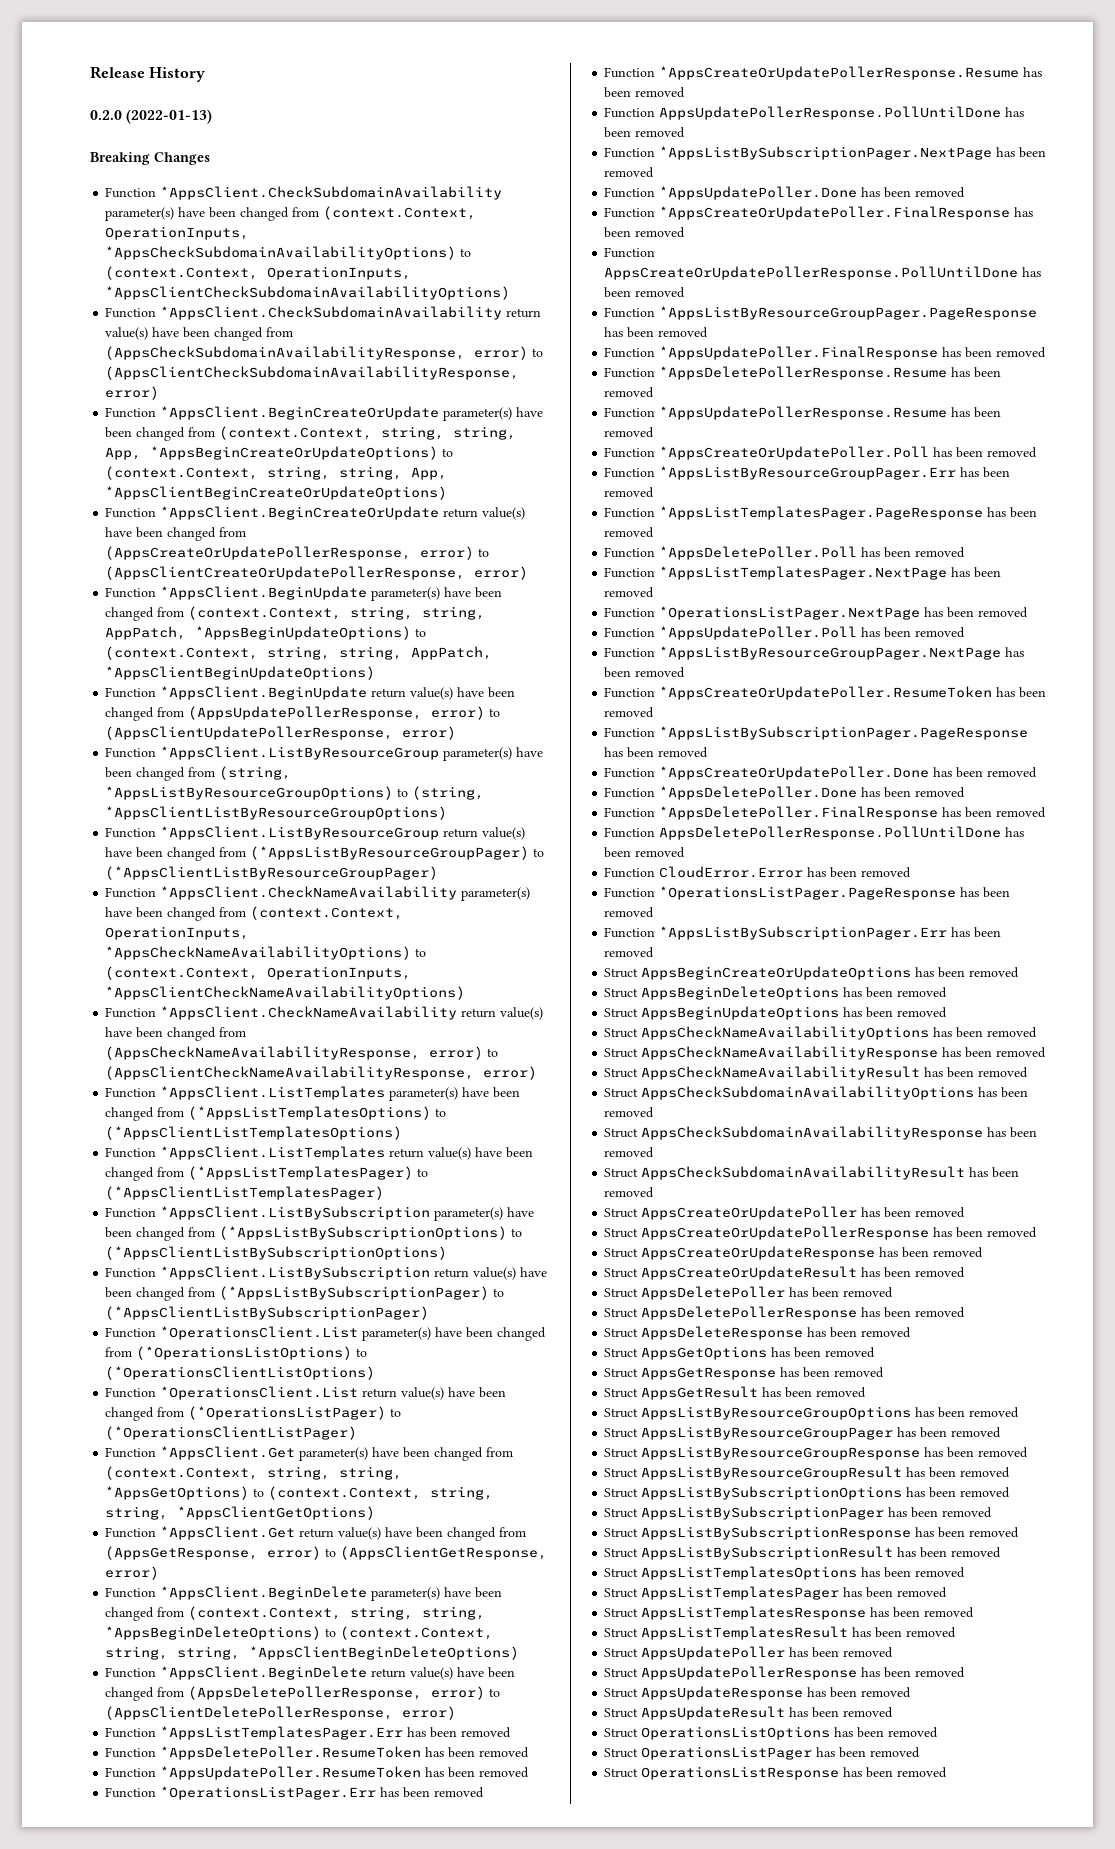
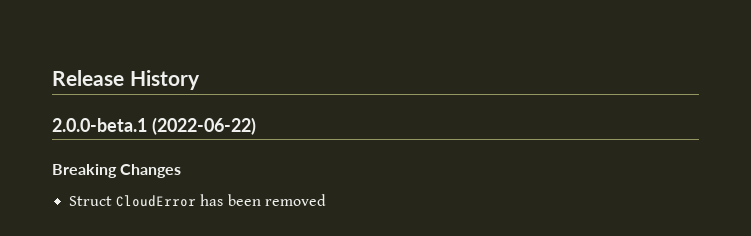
- 0.2.0 (2022-01-13)
+ 2.0.0-beta.1 (2022-06-22)
- Function *AppsClient.CheckSubdomainAvailability parameter(s) have been changed from (context.Context, OperationInputs, *AppsCheckSubdomainAvailabilityOptions) to (context.Context, OperationInputs, *AppsClientCheckSubdomainAvailabilityOptions)
- Function *AppsClient.CheckSubdomainAvailability return value(s) have been changed from (AppsCheckSubdomainAvailabilityResponse, error) to (AppsClientCheckSubdomainAvailabilityResponse, error)
- Function *AppsClient.BeginCreateOrUpdate parameter(s) have been changed from (context.Context, string, string, App, *AppsBeginCreateOrUpdateOptions) to (context.Context, string, string, App, *AppsClientBeginCreateOrUpdateOptions)
- Function *AppsClient.BeginCreateOrUpdate return value(s) have been changed from (AppsCreateOrUpdatePollerResponse, error) to (AppsClientCreateOrUpdatePollerResponse, error)
- Function *AppsClient.BeginUpdate parameter(s) have been changed from (context.Context, string, string, AppPatch, *AppsBeginUpdateOptions) to (context.Context, string, string, AppPatch, *AppsClientBeginUpdateOptions)
- Function *AppsClient.BeginUpdate return value(s) have been changed from (AppsUpdatePollerResponse, error) to (AppsClientUpdatePollerResponse, error)
- Function *AppsClient.ListByResourceGroup parameter(s) have been changed from (string, *AppsListByResourceGroupOptions) to (string, *AppsClientListByResourceGroupOptions)
- Function *AppsClient.ListByResourceGroup return value(s) have been changed from (*AppsListByResourceGroupPager) to (*AppsClientListByResourceGroupPager)
- Function *AppsClient.CheckNameAvailability parameter(s) have been changed from (context.Context, OperationInputs, *AppsCheckNameAvailabilityOptions) to (context.Context, OperationInputs, *AppsClientCheckNameAvailabilityOptions)
- Function *AppsClient.CheckNameAvailability return value(s) have been changed from (AppsCheckNameAvailabilityResponse, error) to (AppsClientCheckNameAvailabilityResponse, error)
- Function *AppsClient.ListTemplates parameter(s) have been changed from (*AppsListTemplatesOptions) to (*AppsClientListTemplatesOptions)
- Function *AppsClient.ListTemplates return value(s) have been changed from (*AppsListTemplatesPager) to (*AppsClientListTemplatesPager)
- Function *AppsClient.ListBySubscription parameter(s) have been changed from (*AppsListBySubscriptionOptions) to (*AppsClientListBySubscriptionOptions)
- Function *AppsClient.ListBySubscription return value(s) have been changed from (*AppsListBySubscriptionPager) to (*AppsClientListBySubscriptionPager)
- Function *OperationsClient.List parameter(s) have been changed from (*OperationsListOptions) to (*OperationsClientListOptions)
- Function *OperationsClient.List return value(s) have been changed from (*OperationsListPager) to (*OperationsClientListPager)
- Function *AppsClient.Get parameter(s) have been changed from (context.Context, string, string, *AppsGetOptions) to (context.Context, string, string, *AppsClientGetOptions)
- Function *AppsClient.Get return value(s) have been changed from (AppsGetResponse, error) to (AppsClientGetResponse, error)
- Function *AppsClient.BeginDelete parameter(s) have been changed from (context.Context, string, string, *AppsBeginDeleteOptions) to (context.Context, string, string, *AppsClientBeginDeleteOptions)
- Function *AppsClient.BeginDelete return value(s) have been changed from (AppsDeletePollerResponse, error) to (AppsClientDeletePollerResponse, error)
- Function *AppsListTemplatesPager.Err has been removed
- Function *AppsDeletePoller.ResumeToken has been removed
- Function *AppsUpdatePoller.ResumeToken has been removed
- Function *OperationsListPager.Err has been removed
- Function *AppsCreateOrUpdatePollerResponse.Resume has been removed
- Function AppsUpdatePollerResponse.PollUntilDone has been removed
- Function *AppsListBySubscriptionPager.NextPage has been removed
- Function *AppsUpdatePoller.Done has been removed
- Function *AppsCreateOrUpdatePoller.FinalResponse has been removed
- Function AppsCreateOrUpdatePollerResponse.PollUntilDone has been removed
- Function *AppsListByResourceGroupPager.PageResponse has been removed
- Function *AppsUpdatePoller.FinalResponse has been removed
- Function *AppsDeletePollerResponse.Resume has been removed
- Function *AppsUpdatePollerResponse.Resume has been removed
- Function *AppsCreateOrUpdatePoller.Poll has been removed
- Function *AppsListByResourceGroupPager.Err has been removed
- Function *AppsListTemplatesPager.PageResponse has been removed
- Function *AppsDeletePoller.Poll has been removed
- Function *AppsListTemplatesPager.NextPage has been removed
- Function *OperationsListPager.NextPage has been removed
- Function *AppsUpdatePoller.Poll has been removed
- Function *AppsListByResourceGroupPager.NextPage has been removed
- Function *AppsCreateOrUpdatePoller.ResumeToken has been removed
- Function *AppsListBySubscriptionPager.PageResponse has been removed
- Function *AppsCreateOrUpdatePoller.Done has been removed
- Function *AppsDeletePoller.Done has been removed
- Function *AppsDeletePoller.FinalResponse has been removed
- Function AppsDeletePollerResponse.PollUntilDone has been removed
- Function CloudError.Error has been removed
- Function *OperationsListPager.PageResponse has been removed
- Function *AppsListBySubscriptionPager.Err has been removed
- Struct AppsBeginCreateOrUpdateOptions has been removed
- Struct AppsBeginDeleteOptions has been removed
- Struct AppsBeginUpdateOptions has been removed
- Struct AppsCheckNameAvailabilityOptions has been removed
- Struct AppsCheckNameAvailabilityResponse has been removed
- Struct AppsCheckNameAvailabilityResult has been removed
- Struct AppsCheckSubdomainAvailabilityOptions has been removed
- Struct AppsCheckSubdomainAvailabilityResponse has been removed
- Struct AppsCheckSubdomainAvailabilityResult has been removed
- Struct AppsCreateOrUpdatePoller has been removed
- Struct AppsCreateOrUpdatePollerResponse has been removed
- Struct AppsCreateOrUpdateResponse has been removed
- Struct AppsCreateOrUpdateResult has been removed
- Struct AppsDeletePoller has been removed
- Struct AppsDeletePollerResponse has been removed
- Struct AppsDeleteResponse has been removed
- Struct AppsGetOptions has been removed
- Struct AppsGetResponse has been removed
- Struct AppsGetResult has been removed
- Struct AppsListByResourceGroupOptions has been removed
- Struct AppsListByResourceGroupPager has been removed
- Struct AppsListByResourceGroupResponse has been removed
- Struct AppsListByResourceGroupResult has been removed
- Struct AppsListBySubscriptionOptions has been removed
- Struct AppsListBySubscriptionPager has been removed
- Struct AppsListBySubscriptionResponse has been removed
- Struct AppsListBySubscriptionResult has been removed
- Struct AppsListTemplatesOptions has been removed
- Struct AppsListTemplatesPager has been removed
- Struct AppsListTemplatesResponse has been removed
- Struct AppsListTemplatesResult has been removed
- Struct AppsUpdatePoller has been removed
- Struct AppsUpdatePollerResponse has been removed
- Struct AppsUpdateResponse has been removed
- Struct AppsUpdateResult has been removed
- Struct OperationsListOptions has been removed
- Struct OperationsListPager has been removed
- Struct OperationsListResponse has been removed
+ Struct CloudError has been removed

